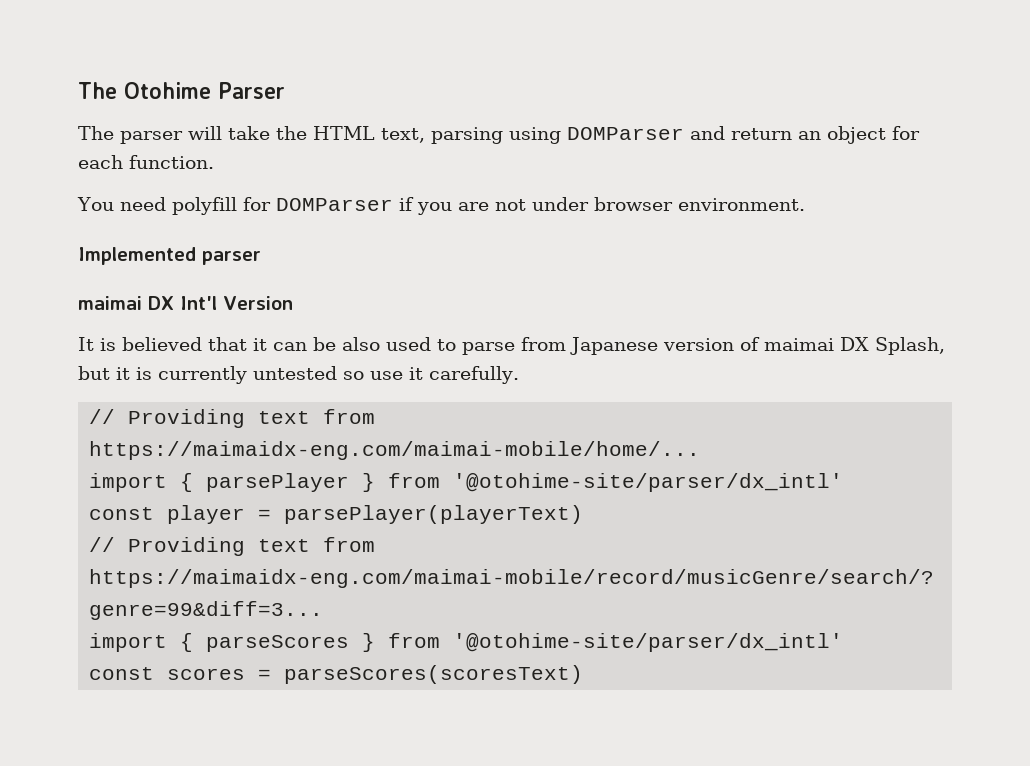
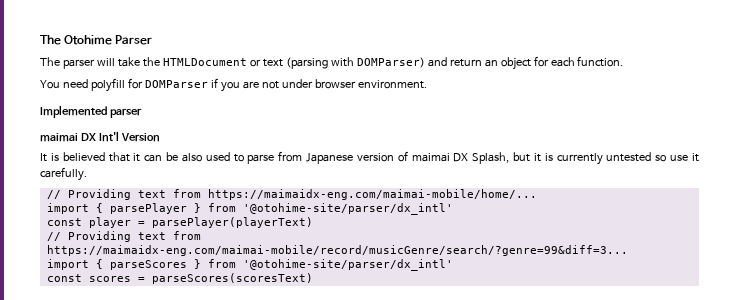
- The parser will take the HTML text, parsing using DOMParser and return an object for each function.
+ The parser will take the HTMLDocument or text (parsing with DOMParser) and return an object for each function.

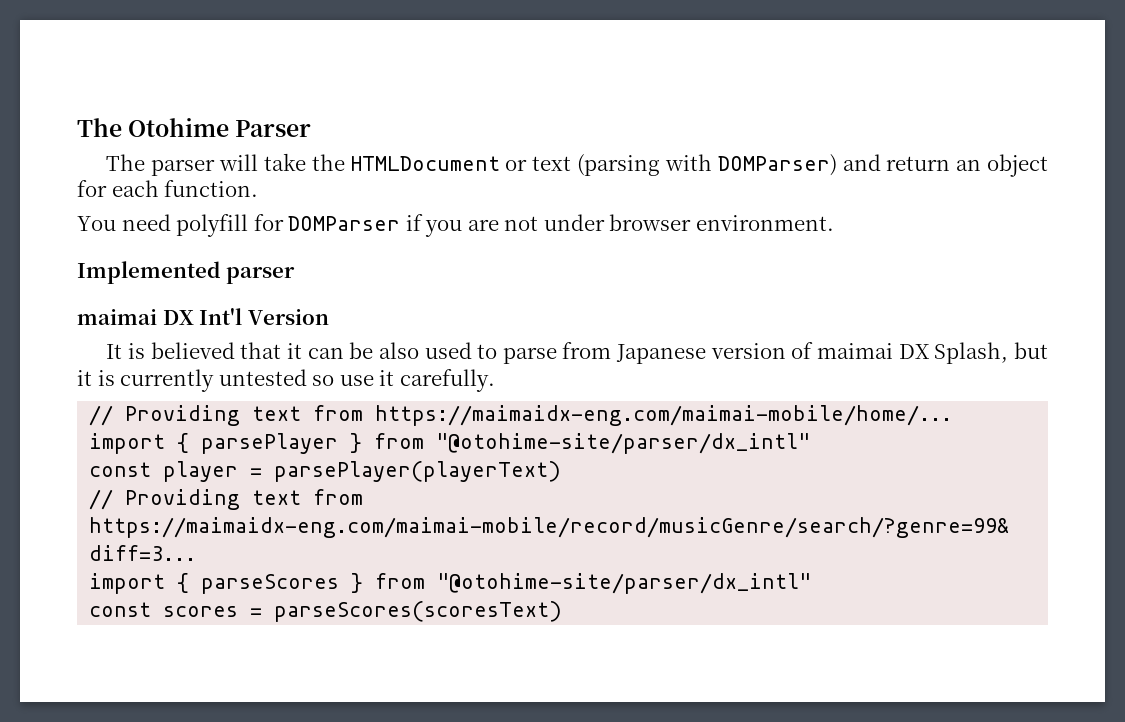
- import { parsePlayer } from '@otohime-site/parser/dx_intl'
+ import { parsePlayer } from "@otohime-site/parser/dx_intl"
- import { parseScores } from '@otohime-site/parser/dx_intl'
+ import { parseScores } from "@otohime-site/parser/dx_intl"

